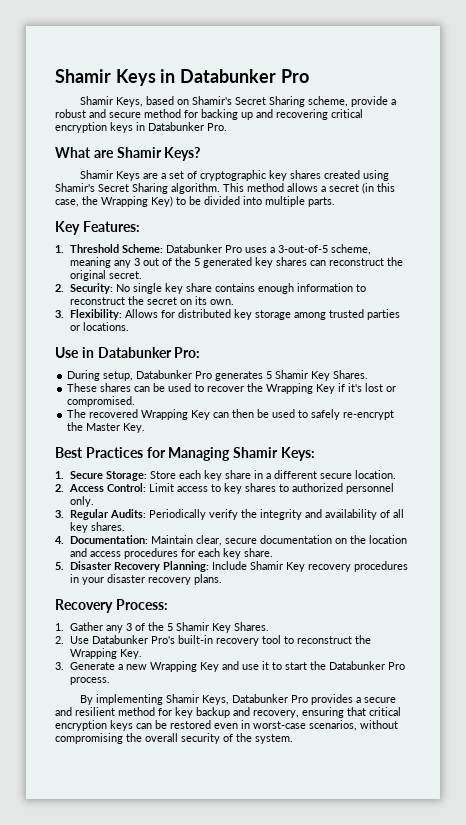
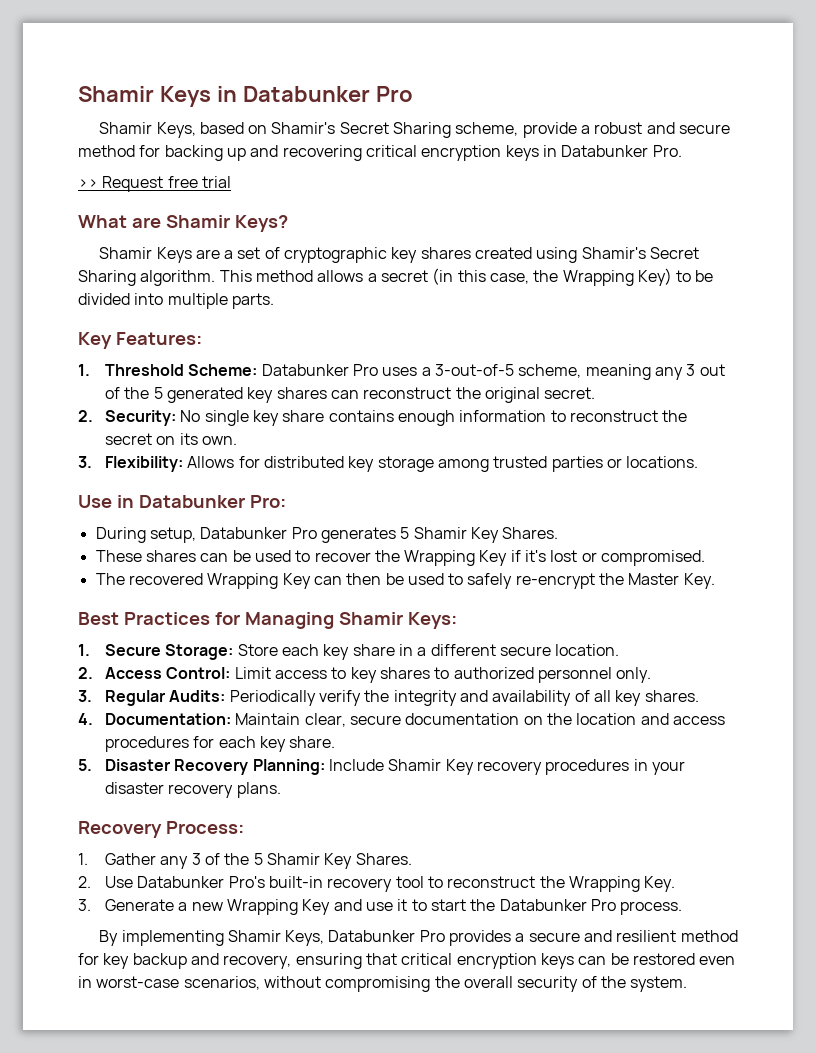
+ >> Request free trial

